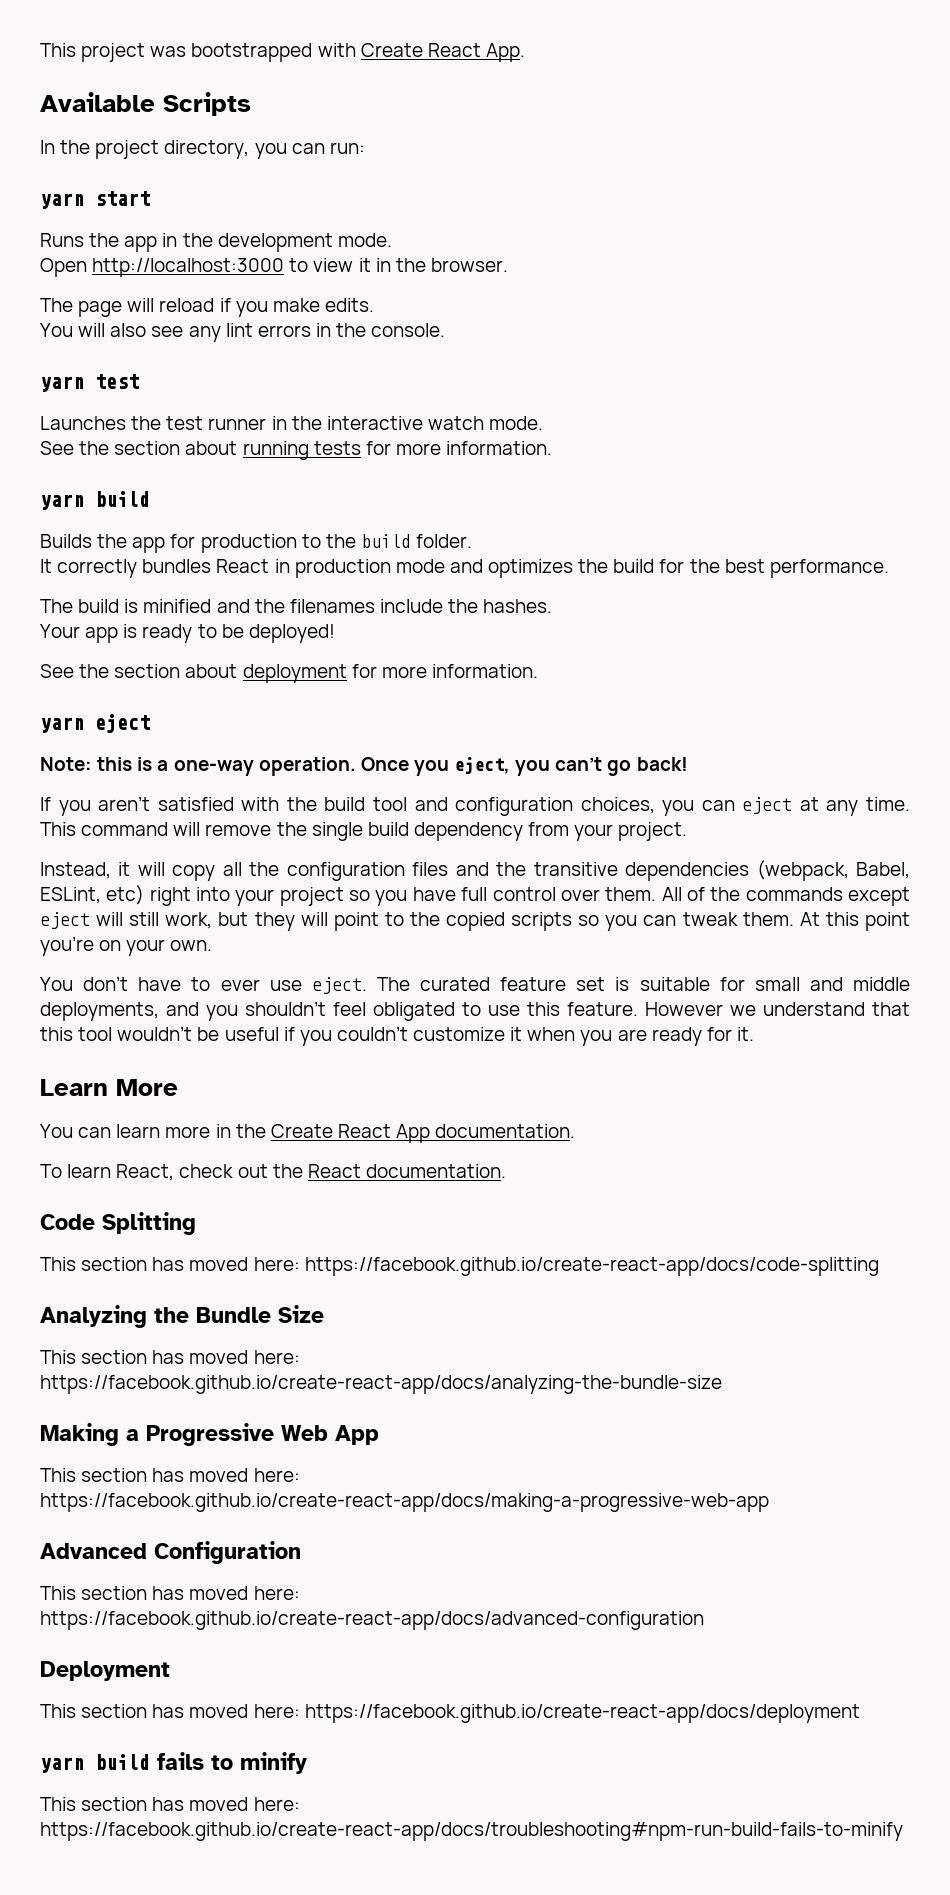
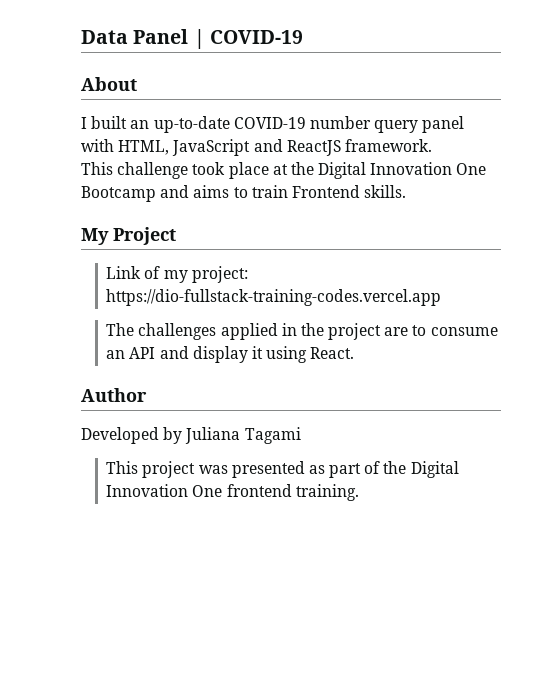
- This project was bootstrapped with Create React App.
- Available Scripts
- In the project directory, you can run:
- yarn start
- Runs the app in the development mode.
- Open http://localhost:3000 to view it in the browser.
- The page will reload if you make edits.
- You will also see any lint errors in the console.
- yarn test
- Launches the test runner in the interactive watch mode.
- See the section about running tests for more information.
- yarn build
- Builds the app for production to the build folder.
- It correctly bundles React in production mode and optimizes the build for the best performance.
- The build is minified and the filenames include the hashes.
- Your app is ready to be deployed!
- See the section about deployment for more information.
- yarn eject
- Note: this is a one-way operation. Once you eject, you can’t go back!
- If you aren’t satisfied with the build tool and configuration choices, you can eject at any time. This command will remove the single build dependency from your project.
- Instead, it will copy all the configuration files and the transitive dependencies (webpack, Babel, ESLint, etc) right into your project so you have full control over them. All of the commands except eject will still work, but they will point to the copied scripts so you can tweak them. At this point you’re on your own.
- You don’t have to ever use eject. The curated feature set is suitable for small and middle deployments, and you shouldn’t feel obligated to use this feature. However we understand that this tool wouldn’t be useful if you couldn’t customize it when you are ready for it.
- Learn More
- You can learn more in the Create React App documentation.
- To learn React, check out the React documentation.
- Code Splitting
- This section has moved here: https://facebook.github.io/create-react-app/docs/code-splitting
- Analyzing the Bundle Size
- This section has moved here: https://facebook.github.io/create-react-app/docs/analyzing-the-bundle-size
- Making a Progressive Web App
- This section has moved here: https://facebook.github.io/create-react-app/docs/making-a-progressive-web-app
- Advanced Configuration
- This section has moved here: https://facebook.github.io/create-react-app/docs/advanced-configuration
- Deployment
- This section has moved here: https://facebook.github.io/create-react-app/docs/deployment
- yarn build fails to minify
- This section has moved here: https://facebook.github.io/create-react-app/docs/troubleshooting#npm-run-build-fails-to-minify
+ Data Panel | COVID-19
+ About
+ I built an up-to-date COVID-19 number query panel with HTML, JavaScript and ReactJS framework.
+ This challenge took place at the Digital Innovation One Bootcamp and aims to train Frontend skills.
+ My Project
+ Link of my project: https://dio-fullstack-training-codes.vercel.app
+ The challenges applied in the project are to consume an API and display it using React.
+ Author
+ Developed by Juliana Tagami
+ This project was presented as part of the Digital Innovation One frontend training.

